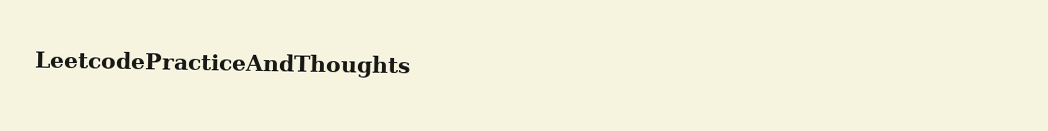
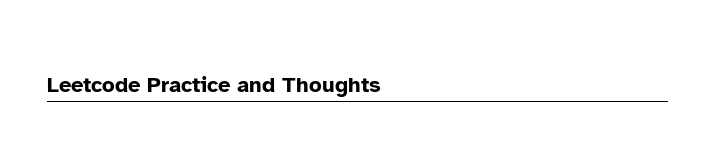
- LeetcodePracticeAndThoughts
+ Leetcode Practice and Thoughts

